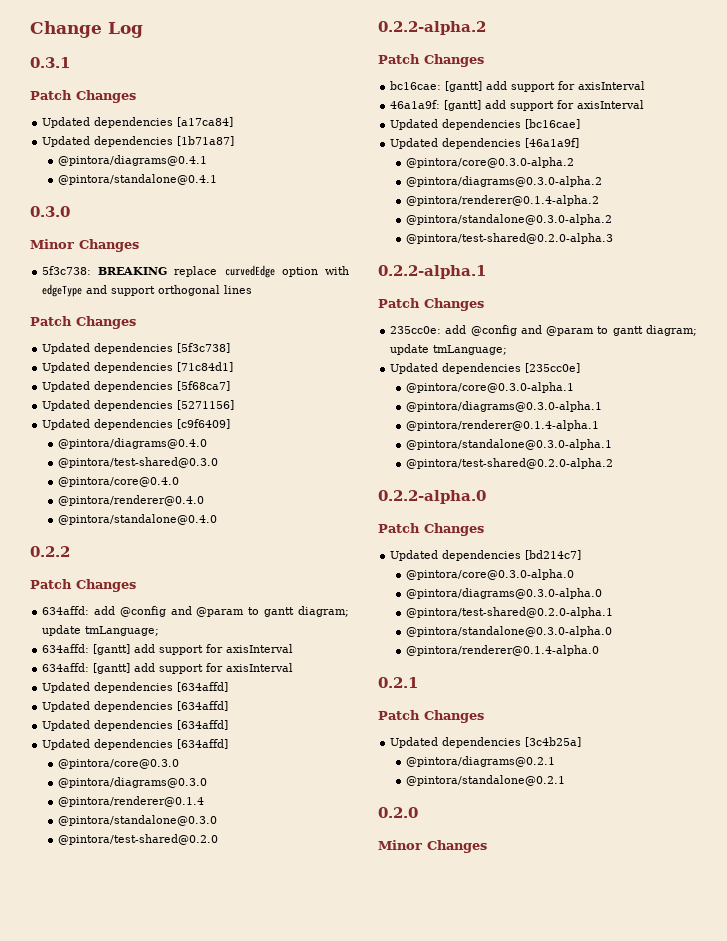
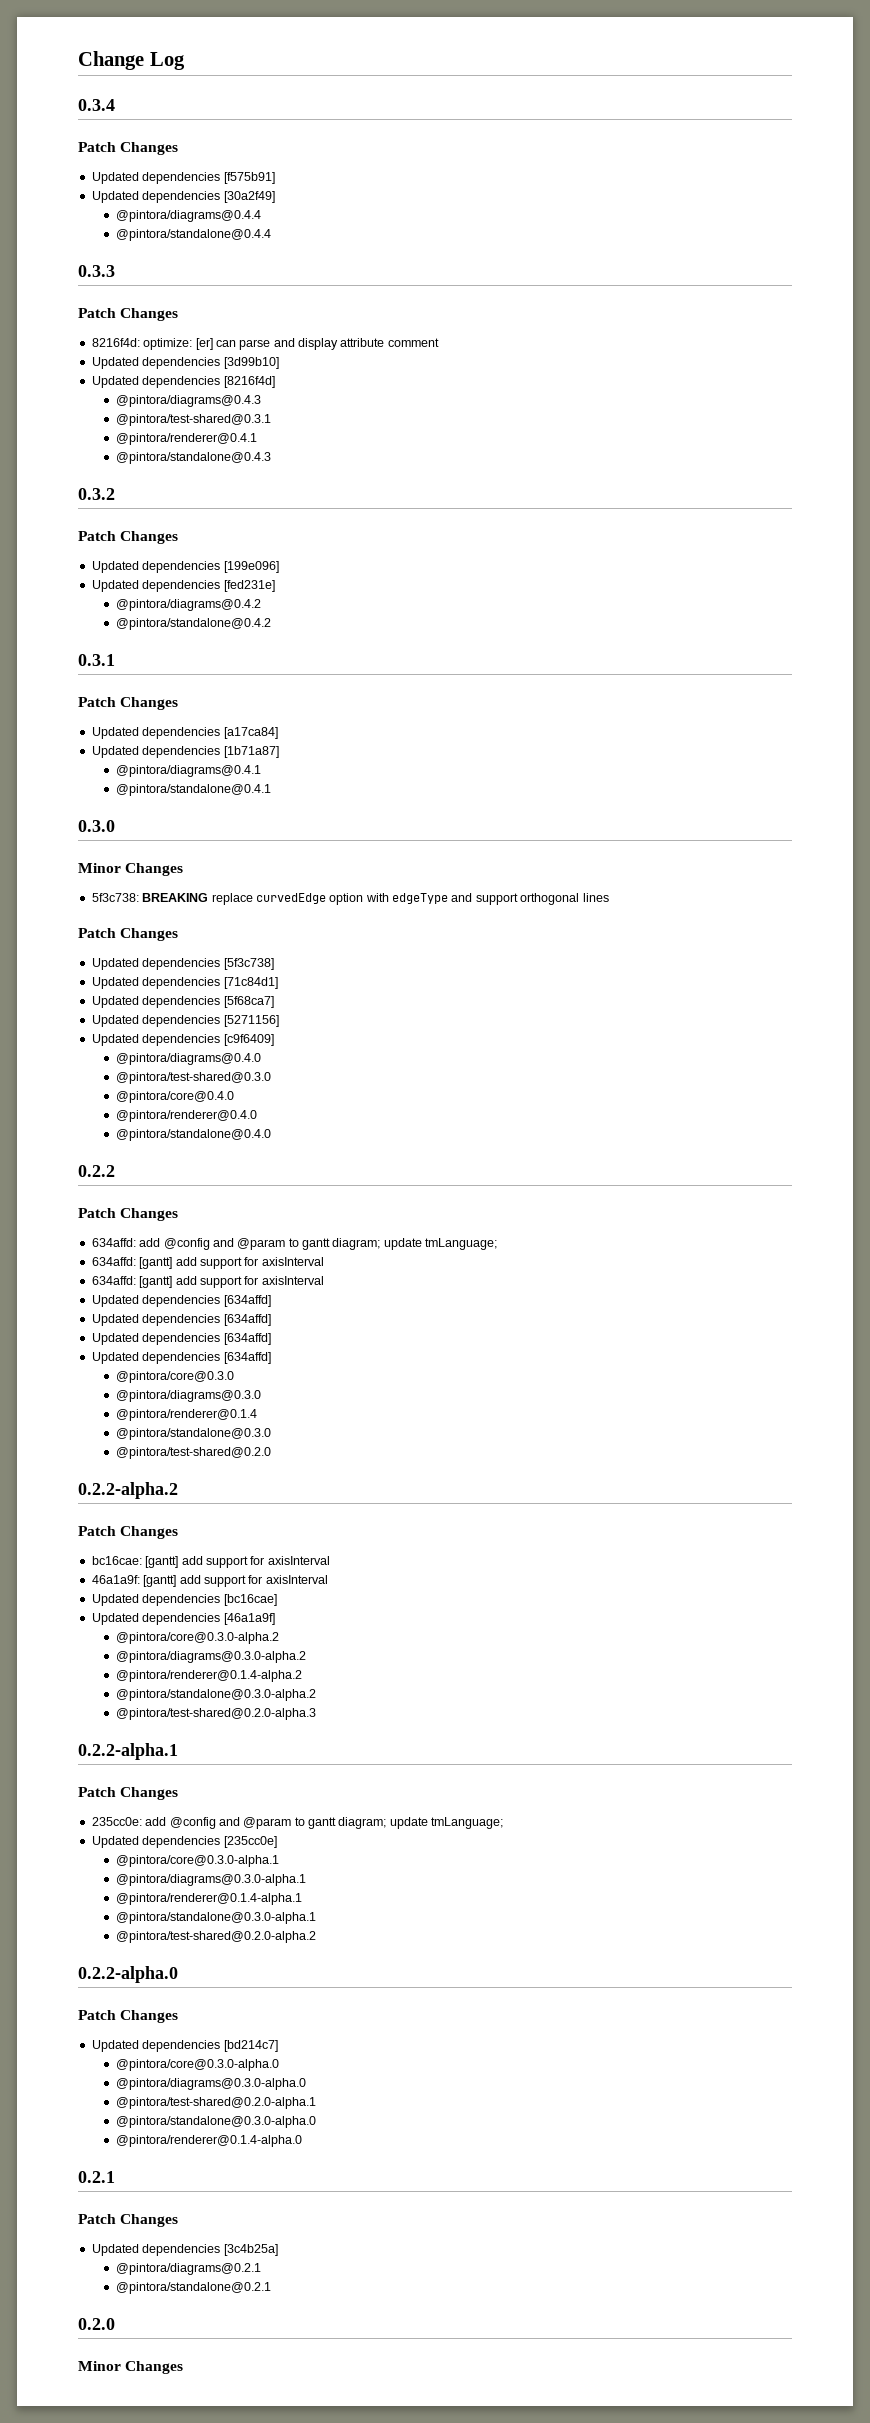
+ 0.3.4
+ Patch Changes
+ Updated dependencies [f575b91]
+ Updated dependencies [30a2f49]
+ @pintora/diagrams@0.4.4
+ @pintora/standalone@0.4.4
+ 0.3.3
+ Patch Changes
+ 8216f4d: optimize: [er] can parse and display attribute comment
+ Updated dependencies [3d99b10]
+ Updated dependencies [8216f4d]
+ @pintora/diagrams@0.4.3
+ @pintora/test-shared@0.3.1
+ @pintora/renderer@0.4.1
+ @pintora/standalone@0.4.3
+ 0.3.2
+ Patch Changes
+ Updated dependencies [199e096]
+ Updated dependencies [fed231e]
+ @pintora/diagrams@0.4.2
+ @pintora/standalone@0.4.2

